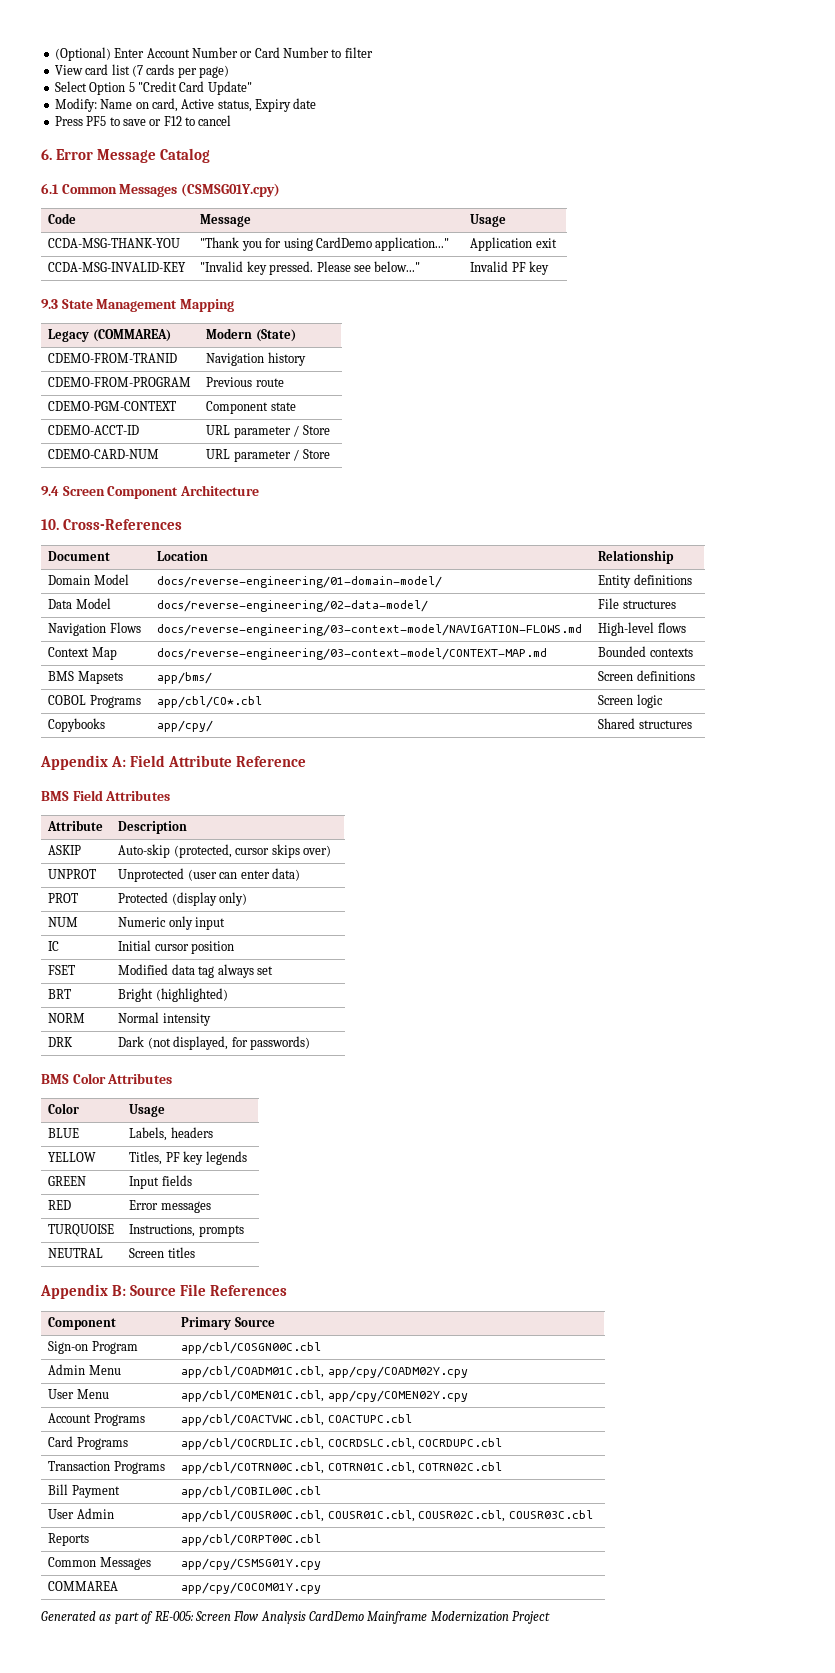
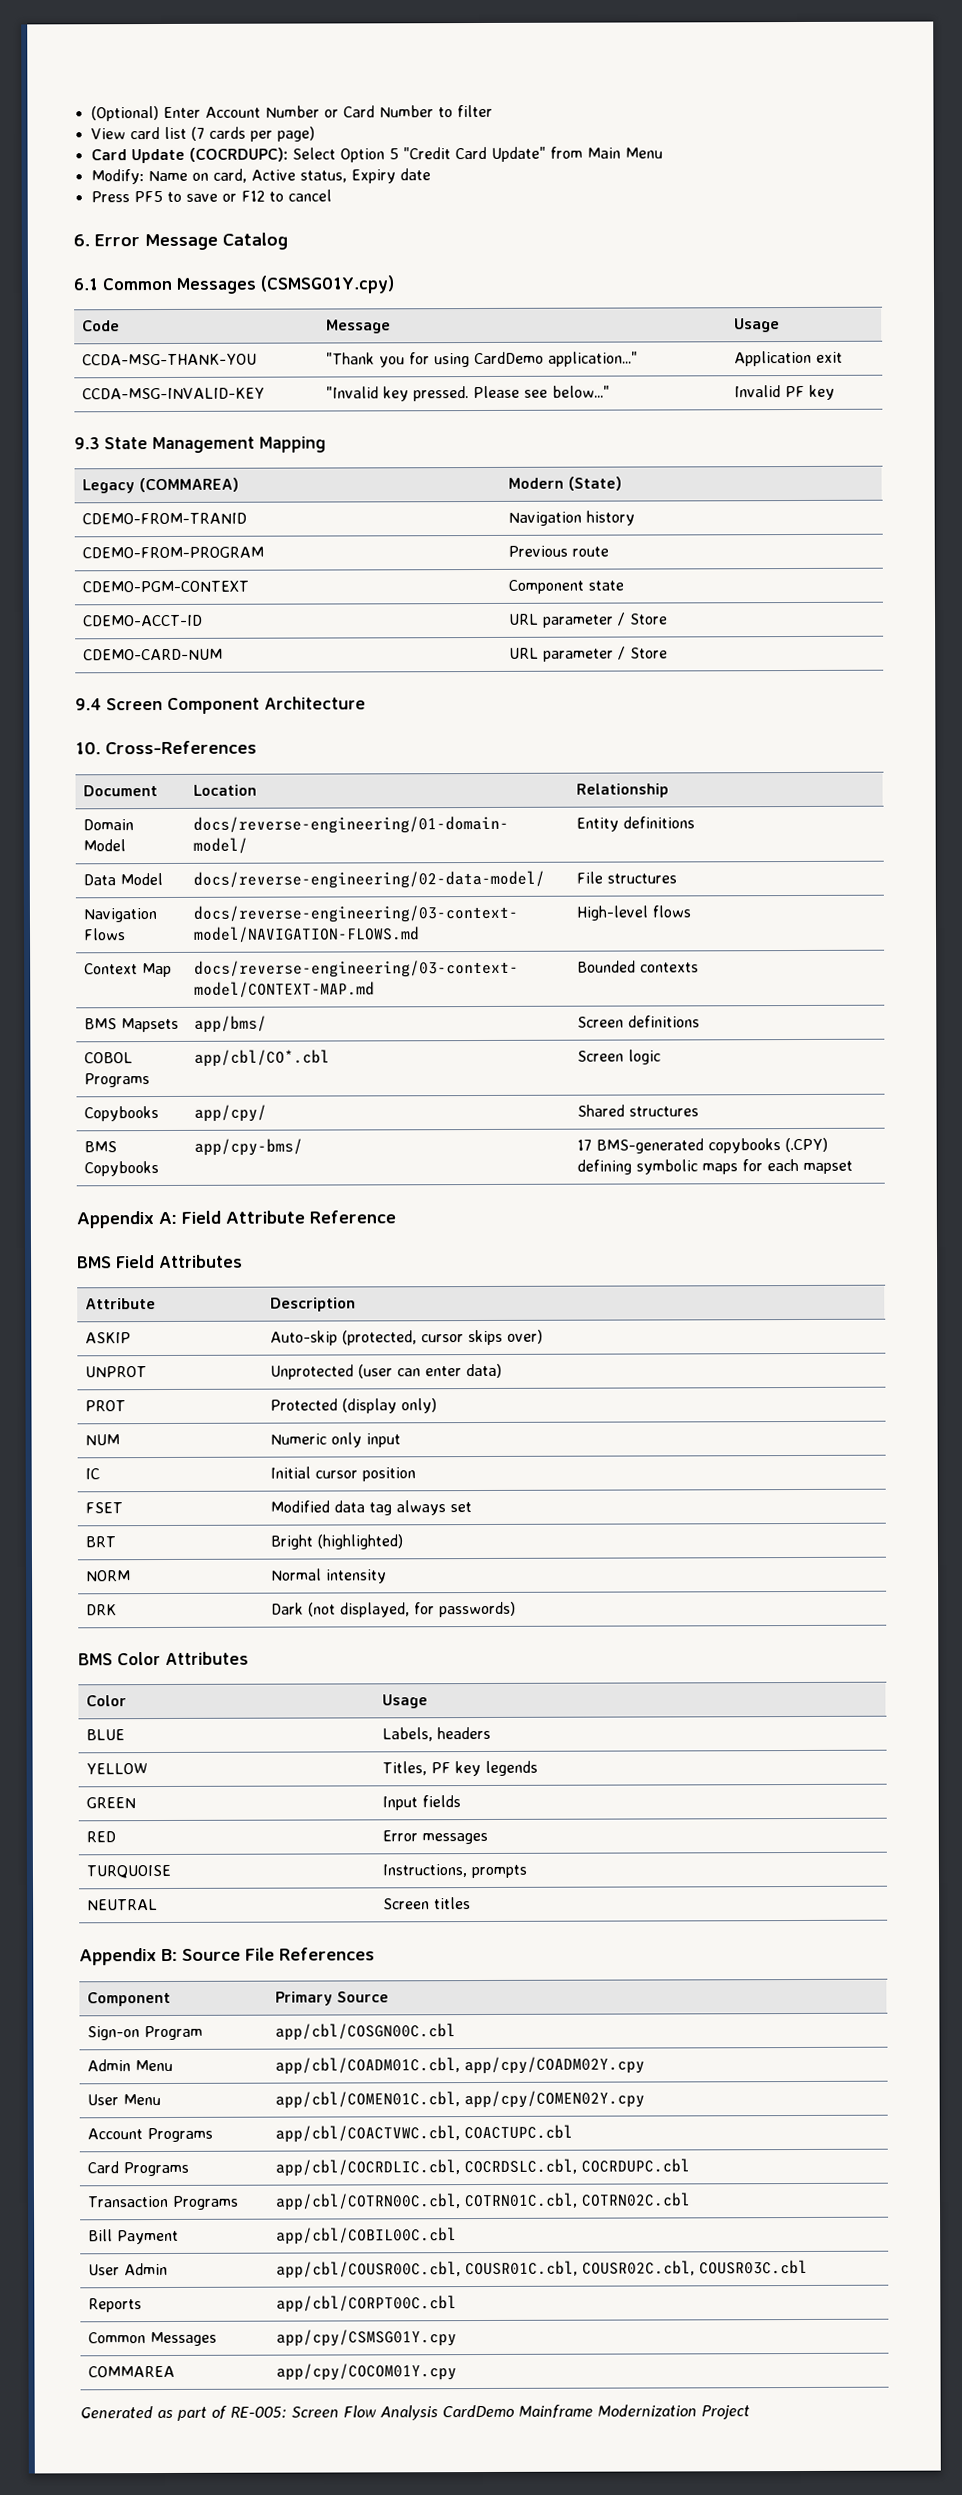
- Select Option 5 "Credit Card Update"
+ Card Update (COCRDUPC): Select Option 5 "Credit Card Update" from Main Menu
+ BMS Copybooks | app/cpy-bms/ | 17 BMS-generated copybooks (.CPY) defining symbolic maps for each mapset

